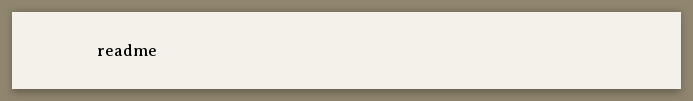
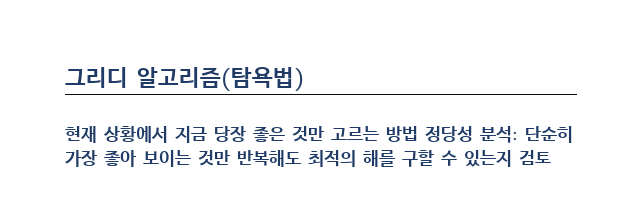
- readme
+ 그리디 알고리즘(탐욕법)
+ 현재 상황에서 지금 당장 좋은 것만 고르는 방법 정당성 분석: 단순히 가장 좋아 보이는 것만 반복해도 최적의 해를 구할 수 있는지 검토

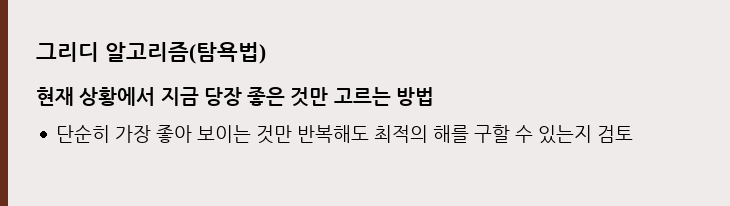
- 현재 상황에서 지금 당장 좋은 것만 고르는 방법 정당성 분석: 단순히 가장 좋아 보이는 것만 반복해도 최적의 해를 구할 수 있는지 검토
+ 현재 상황에서 지금 당장 좋은 것만 고르는 방법
+ 단순히 가장 좋아 보이는 것만 반복해도 최적의 해를 구할 수 있는지 검토

